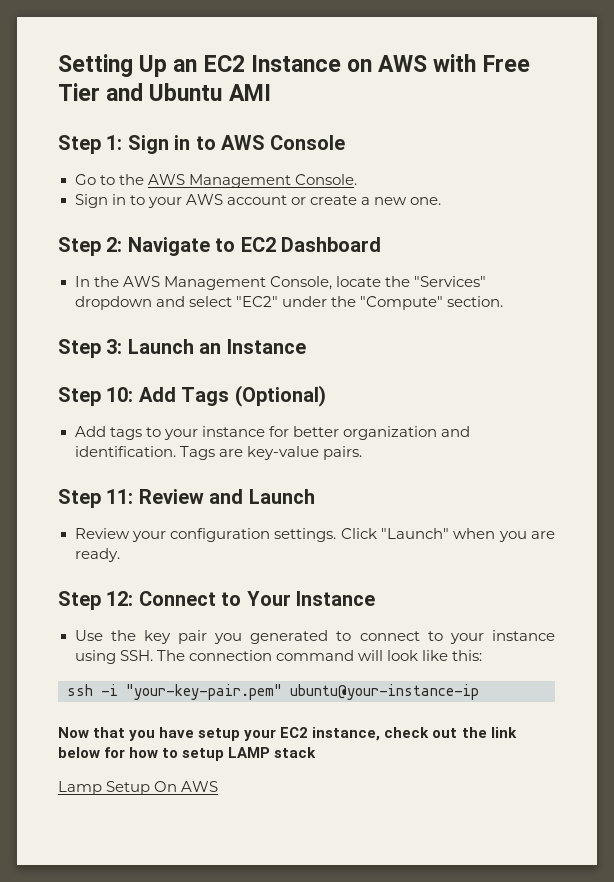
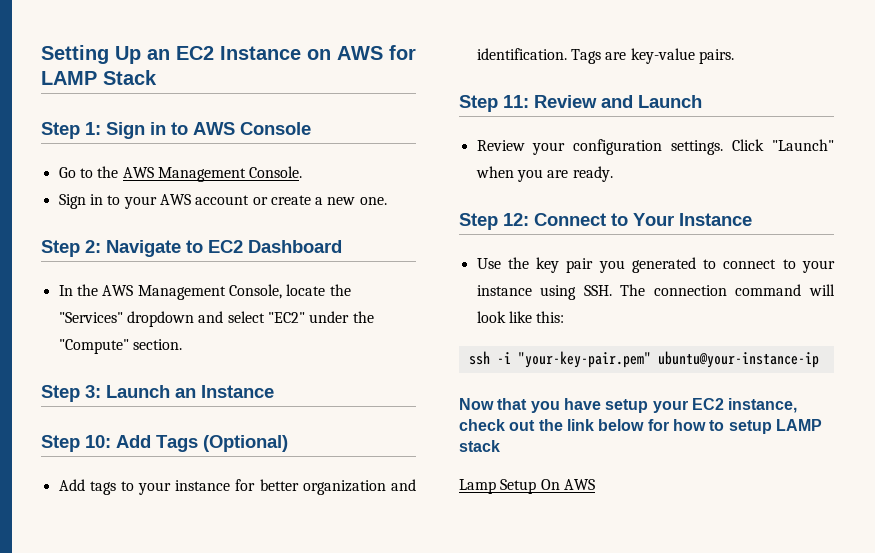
- Setting Up an EC2 Instance on AWS with Free Tier and Ubuntu AMI
+ Setting Up an EC2 Instance on AWS for LAMP Stack

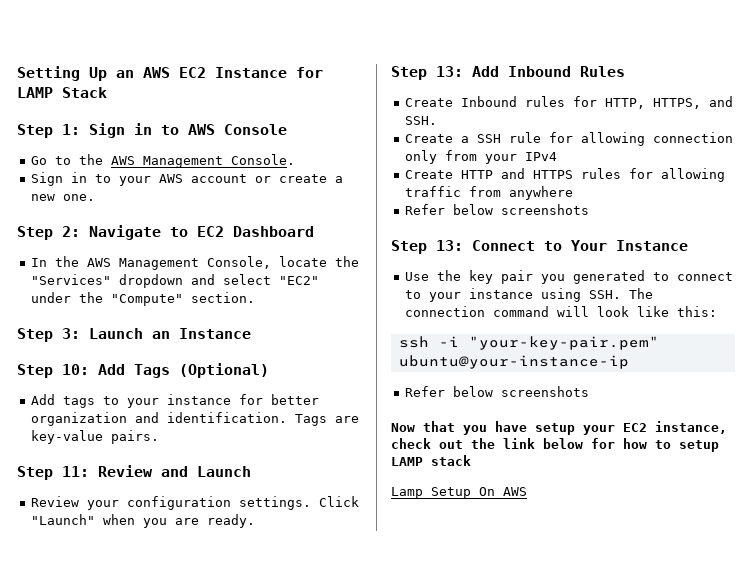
- Setting Up an EC2 Instance on AWS for LAMP Stack
+ Setting Up an AWS EC2 Instance for LAMP Stack
- Step 12: Connect to Your Instance
+ Step 13: Add Inbound Rules
+ Create Inbound rules for HTTP, HTTPS, and SSH.
+ Create a SSH rule for allowing connection only from your IPv4
+ Create HTTP and HTTPS rules for allowing traffic from anywhere
+ Refer below screenshots
+ Step 13: Connect to Your Instance
  ssh -i "your-key-pair.pem" ubuntu@your-instance-ip
+ Refer below screenshots

